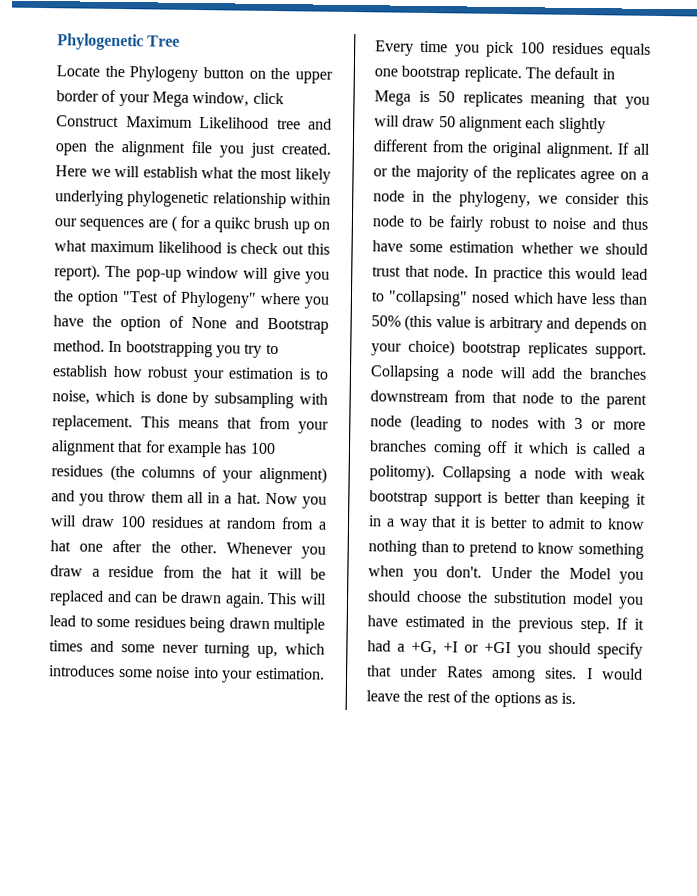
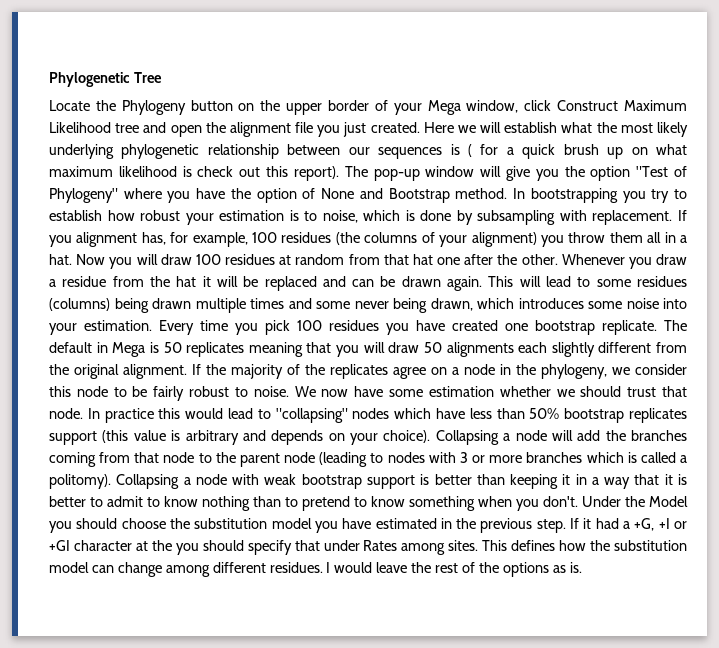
- Here we will establish what the most likely underlying phylogenetic relationship within our sequences are ( for a quikc brush up on what maximum likelihood is check out this report).
+ Here we will establish what the most likely underlying phylogenetic relationship between our sequences is ( for a quick brush up on what maximum likelihood is check out this report).
- This means that from your alignment that for example has 100 residues (the columns of your alignment) and you throw them all in a hat.
+ If you alignment has, for example, 100 residues (the columns of your alignment) you throw them all in a hat.
- Now you will draw 100 residues at random from a hat one after the other.
+ Now you will draw 100 residues at random from that hat one after the other.
- This will lead to some residues being drawn multiple times and some never turning up, which introduces some noise into your estimation.
+ This will lead to some residues (columns) being drawn multiple times and some never being drawn, which introduces some noise into your estimation.
- Every time you pick 100 residues equals one bootstrap replicate.
+ Every time you pick 100 residues you have created one bootstrap replicate.
- The default in Mega is 50 replicates meaning that you will draw 50 alignment each slightly different from the original alignment.
+ The default in Mega is 50 replicates meaning that you will draw 50 alignments each slightly different from the original alignment.
- If all or the majority of the replicates agree on a node in the phylogeny, we consider this node to be fairly robust to noise and thus have some estimation whether we should trust that node.
+ If the majority of the replicates agree on a node in the phylogeny, we consider this node to be fairly robust to noise. We now have some estimation whether we should trust that node.
- In practice this would lead to "collapsing" nosed which have less than 50% (this value is arbitrary and depends on your choice) bootstrap replicates support.
+ In practice this would lead to "collapsing" nodes which have less than 50% bootstrap replicates support (this value is arbitrary and depends on your choice).
- Collapsing a node will add the branches downstream from that node to the parent node (leading to nodes with 3 or more branches coming off it which is called a politomy).
+ Collapsing a node will add the branches coming from that node to the parent node (leading to nodes with 3 or more branches which is called a politomy).
- If it had a +G, +I or +GI you should specify that under Rates among sites.
+ If it had a +G, +I or +GI character at the you should specify that under Rates among sites.
+ This defines how the substitution model can change among different residues.

